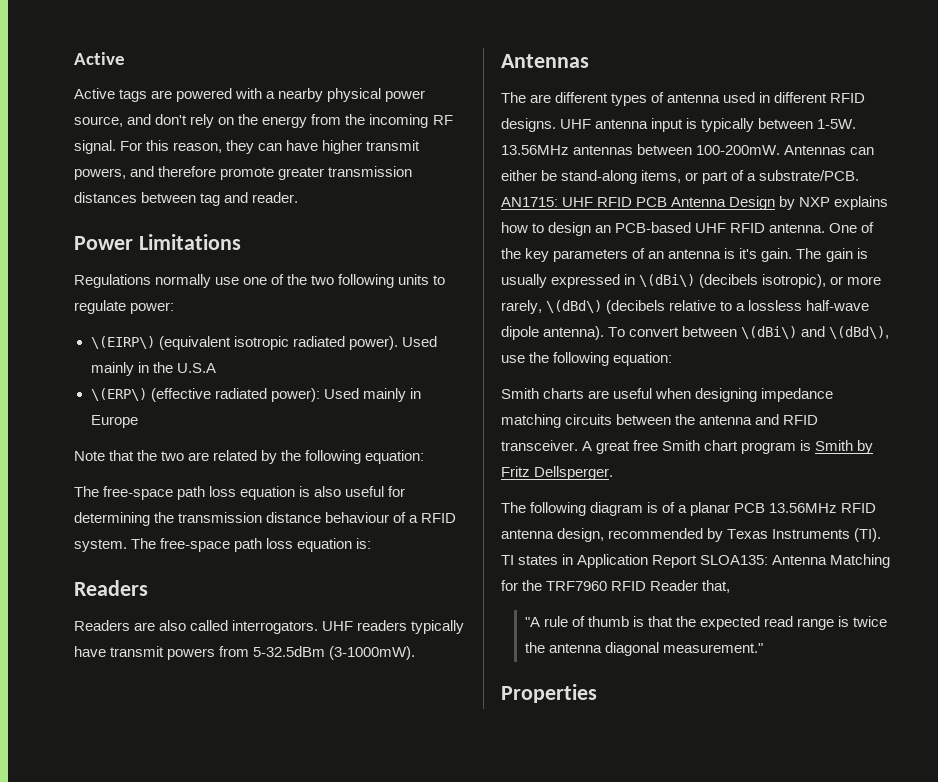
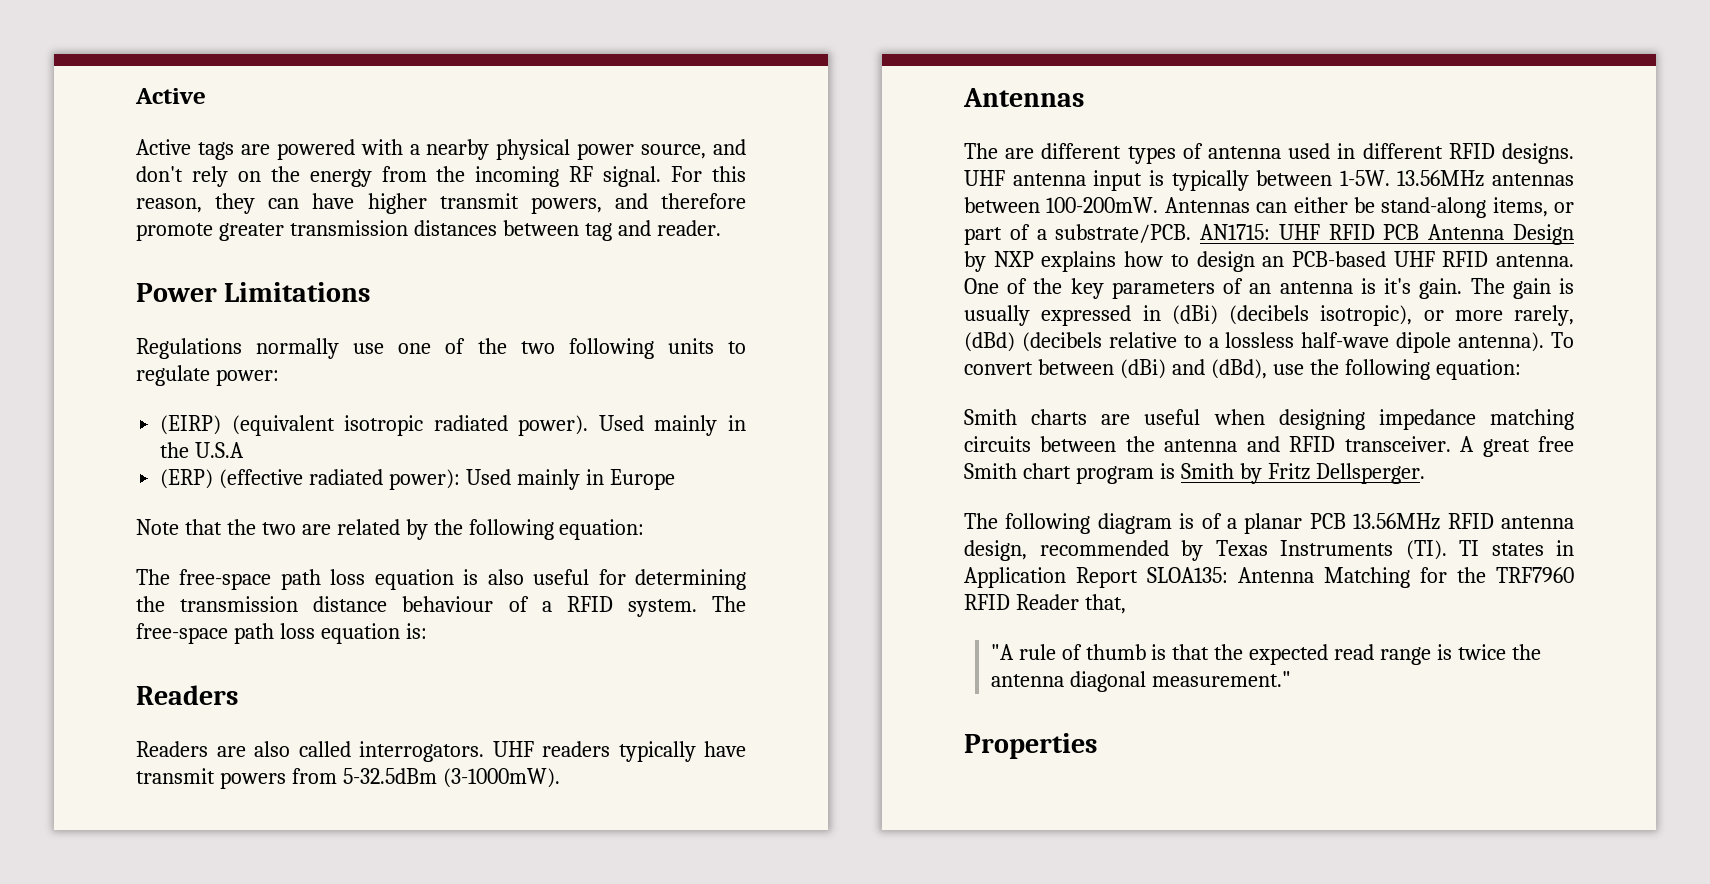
- \(EIRP\) (equivalent isotropic radiated power).
+ (EIRP) (equivalent isotropic radiated power).
- \(ERP\) (effective radiated power): Used mainly in Europe
+ (ERP) (effective radiated power): Used mainly in Europe
- The gain is usually expressed in \(dBi\) (decibels isotropic), or more rarely, \(dBd\) (decibels relative to a lossless half-wave dipole antenna).
+ The gain is usually expressed in (dBi) (decibels isotropic), or more rarely, (dBd) (decibels relative to a lossless half-wave dipole antenna).
- To convert between \(dBi\) and \(dBd\), use the following equation:
+ To convert between (dBi) and (dBd), use the following equation:

